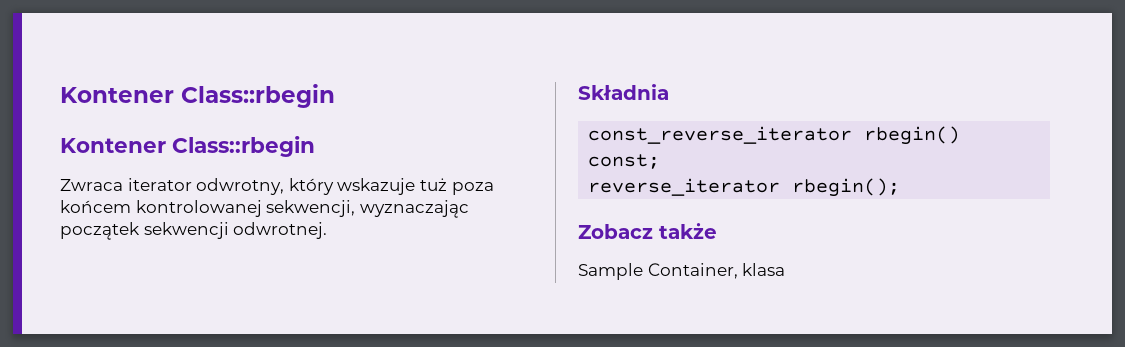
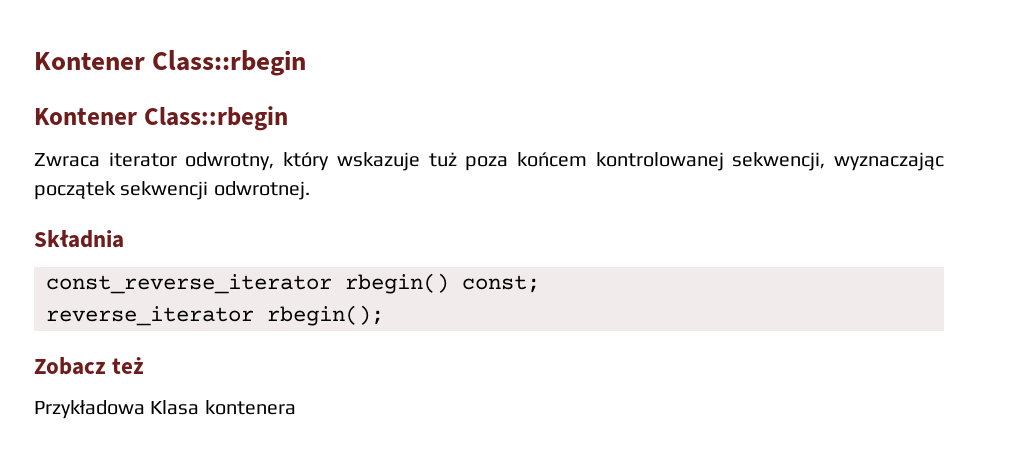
- Zobacz także
- Sample Container, klasa
+ Zobacz też
+ Przykładowa Klasa kontenera

